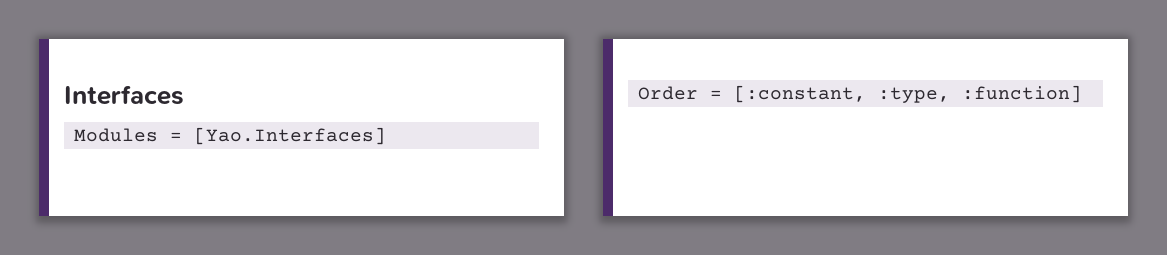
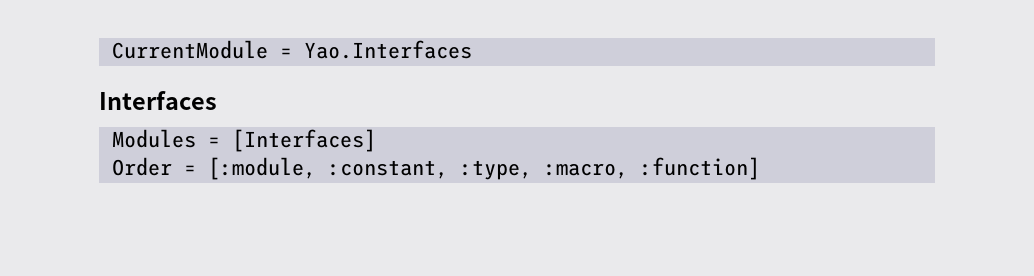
+ CurrentModule = Yao.Interfaces
- Modules = [Yao.Interfaces]
+ Modules = [Interfaces]
- Order = [:constant, :type, :function]
+ Order = [:module, :constant, :type, :macro, :function]

